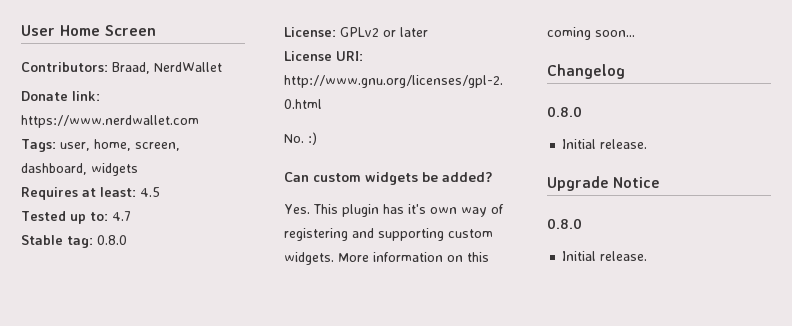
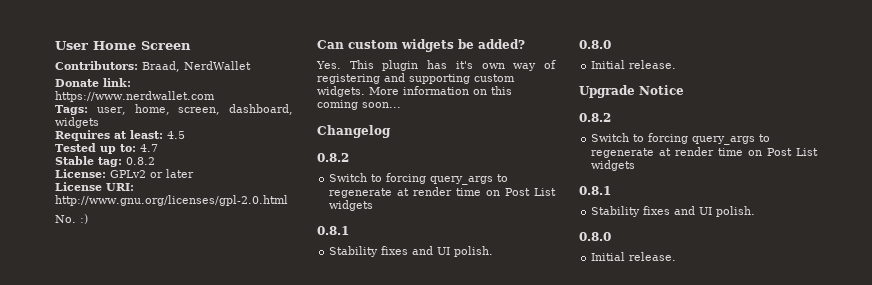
- Stable tag: 0.8.0
+ Stable tag: 0.8.2
  Changelog
+ 0.8.2
+ Switch to forcing query_args to regenerate at render time on Post List widgets
+ 0.8.1
+ Stability fixes and UI polish.
  Upgrade Notice
+ 0.8.2
+ Switch to forcing query_args to regenerate at render time on Post List widgets
+ 0.8.1
+ Stability fixes and UI polish.

